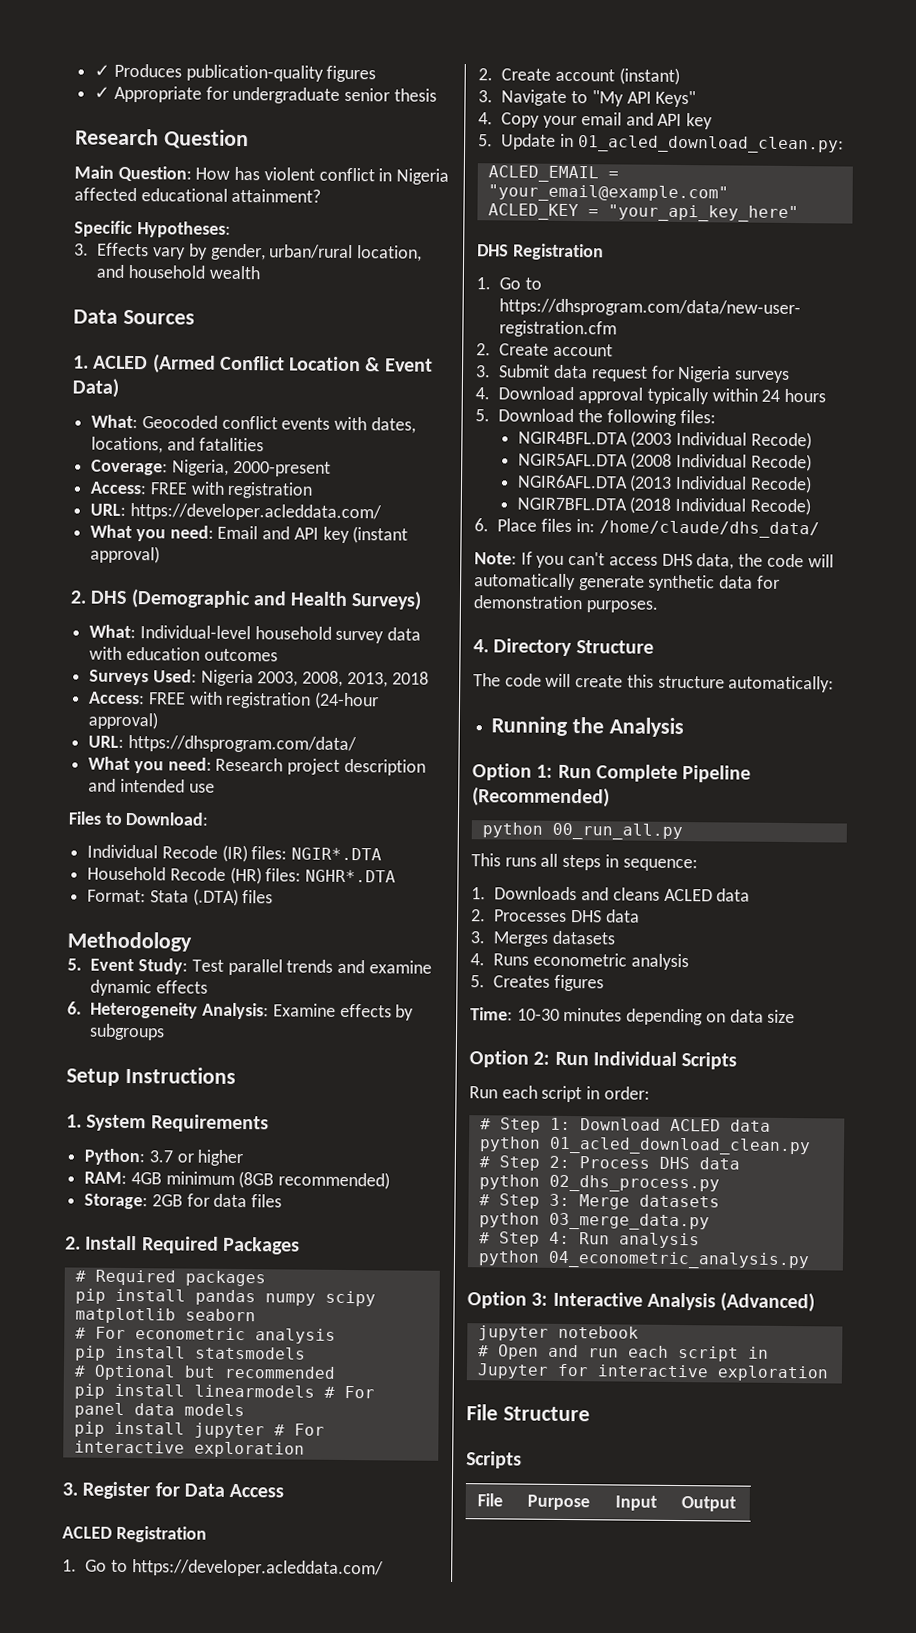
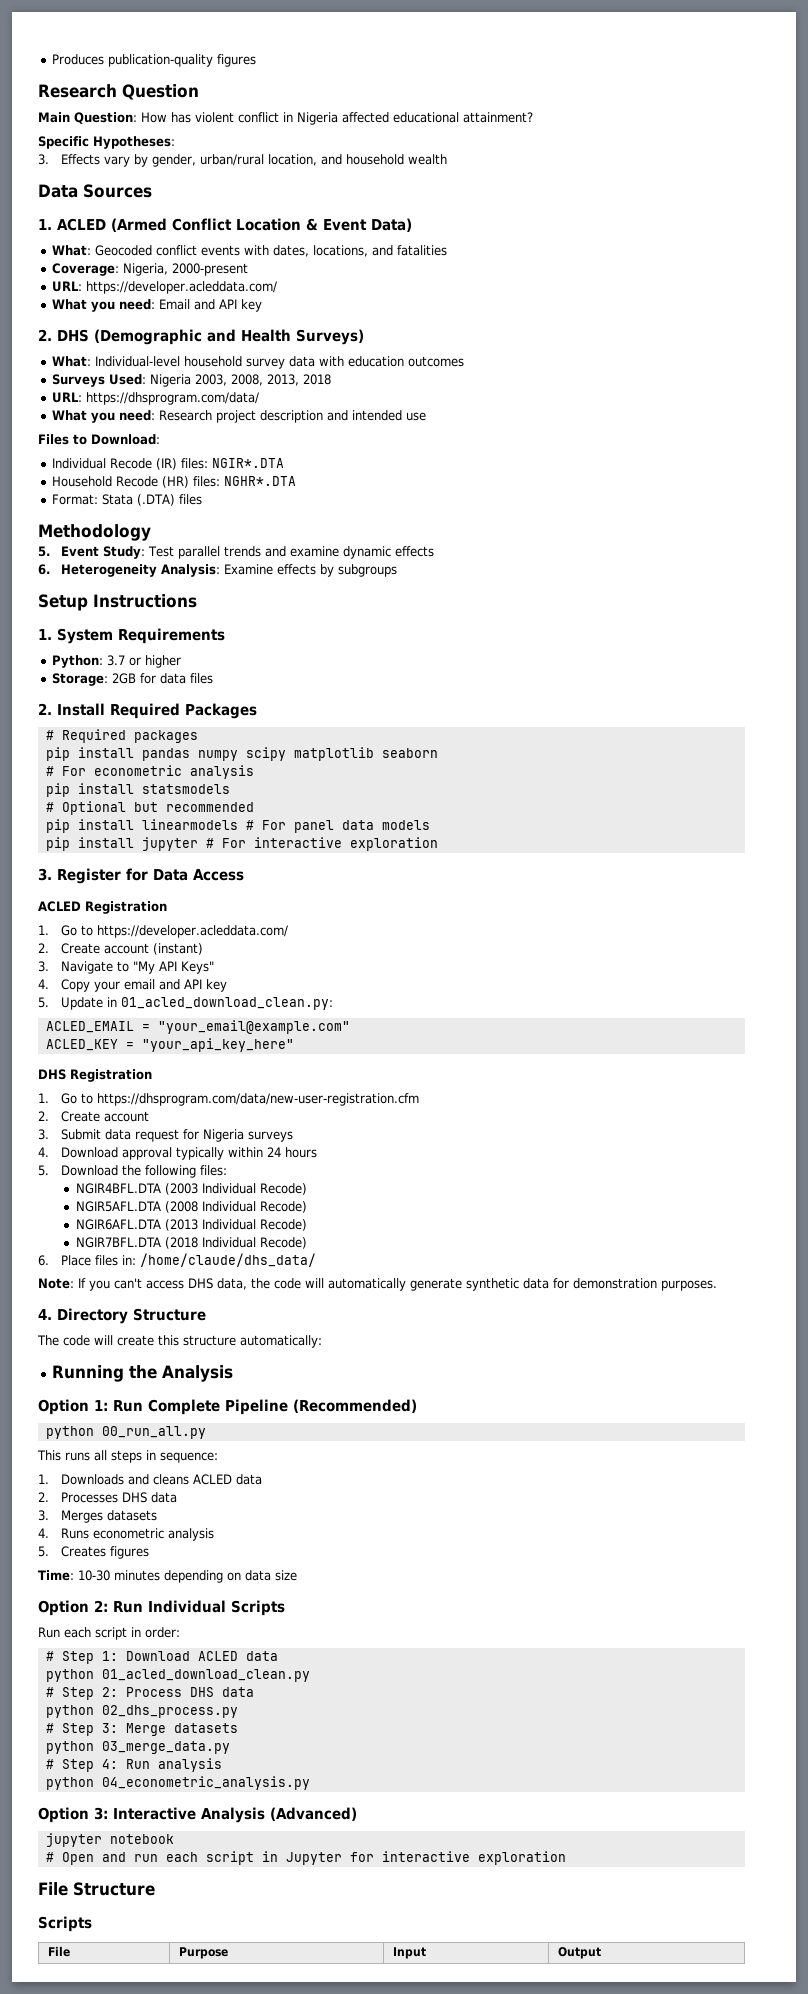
- ✓ Produces publication-quality figures
+ Produces publication-quality figures
- ✓ Appropriate for undergraduate senior thesis
  Coverage: Nigeria, 2000-present
- Access: FREE with registration
- What you need: Email and API key (instant approval)
+ What you need: Email and API key
- Access: FREE with registration (24-hour approval)
- RAM: 4GB minimum (8GB recommended)

